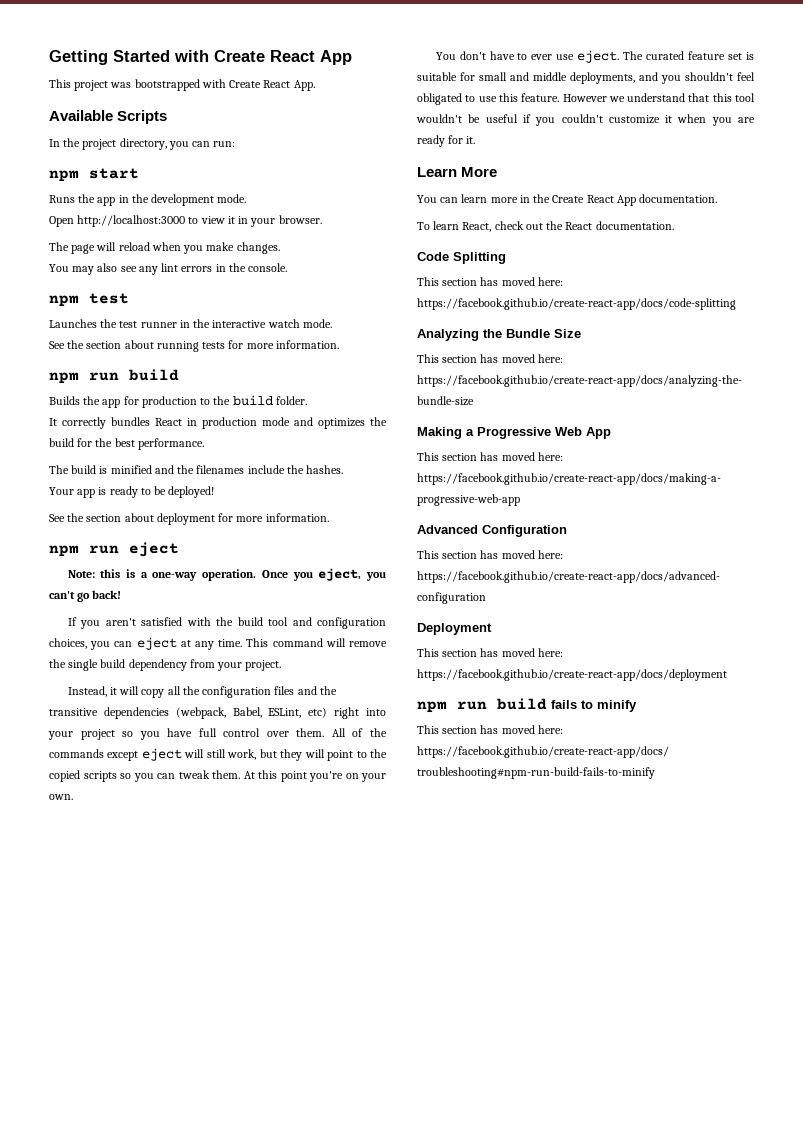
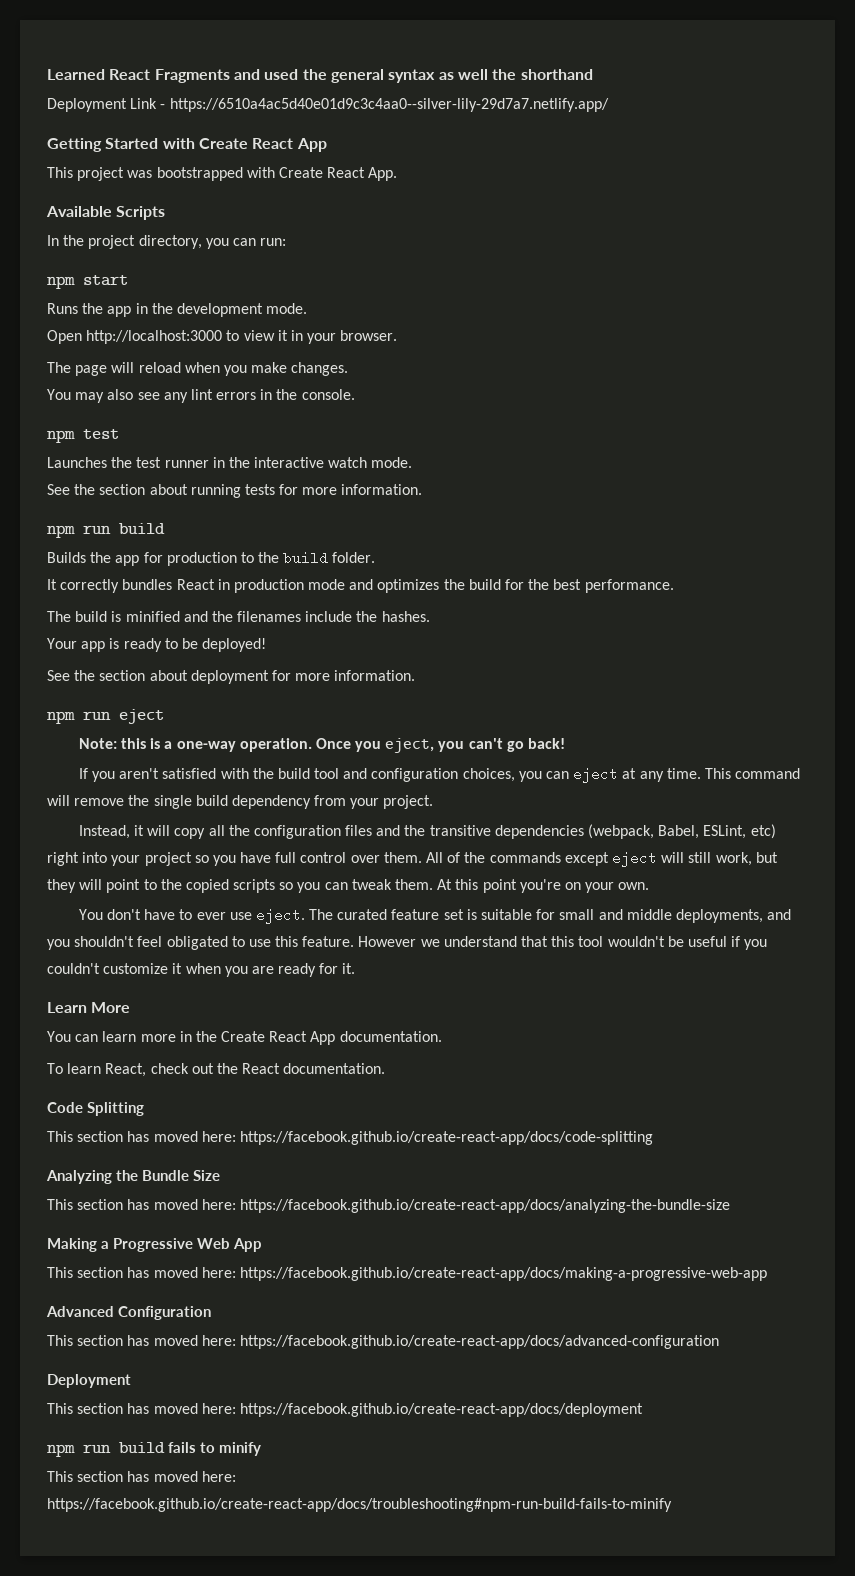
+ Learned React Fragments and used the general syntax as well the shorthand
+ Deployment Link - https://6510a4ac5d40e01d9c3c4aa0--silver-lily-29d7a7.netlify.app/

